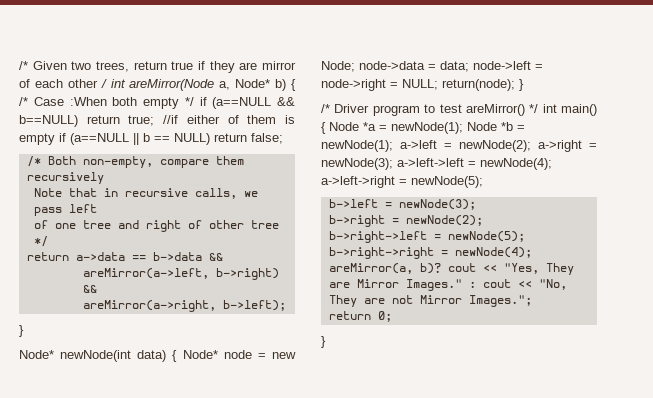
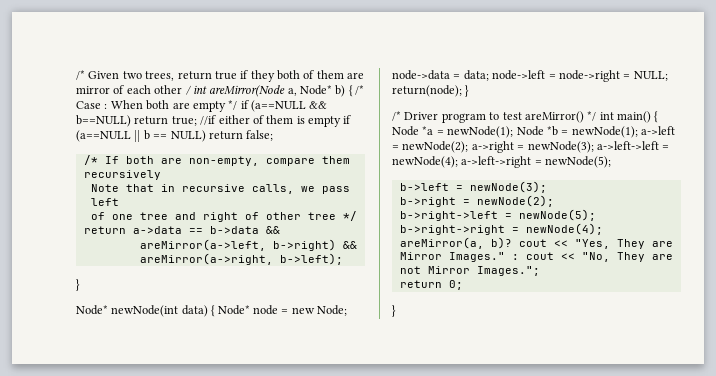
- /* Given two trees, return true if they are mirror of each other / int areMirror(Node a, Node* b) { /* Case :When both empty */ if (a==NULL && b==NULL) return true; //if either of them is empty if (a==NULL || b == NULL) return false;
+ /* Given two trees, return true if they both of them are mirror of each other / int areMirror(Node a, Node* b) { /* Case : When both are empty */ if (a==NULL && b==NULL) return true; //if either of them is empty if (a==NULL || b == NULL) return false;
- /* Both non-empty, compare them recursively
+ /* If both are non-empty, compare them recursively

